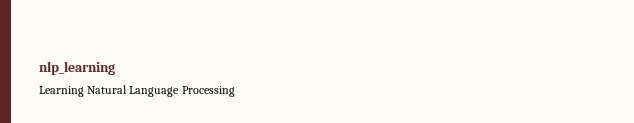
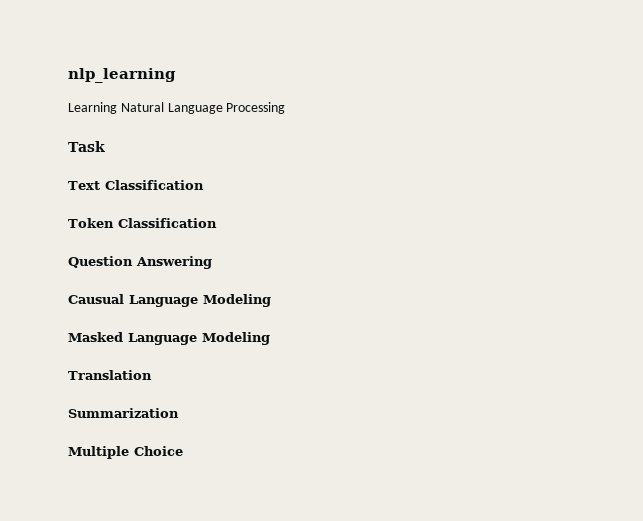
+ Task
+ Text Classification
+ Token Classification
+ Question Answering
+ Causual Language Modeling
+ Masked Language Modeling
+ Translation
+ Summarization
+ Multiple Choice

